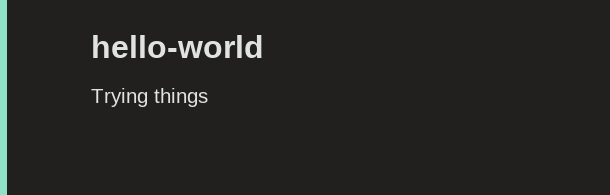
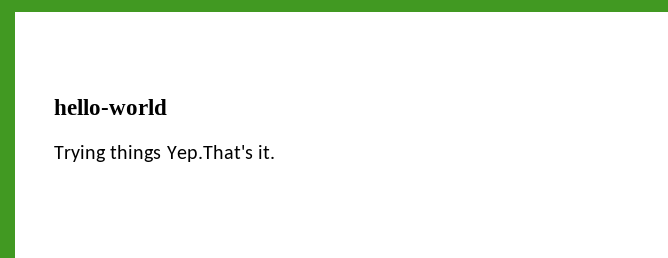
- Trying things
+ Trying things Yep.That's it.

